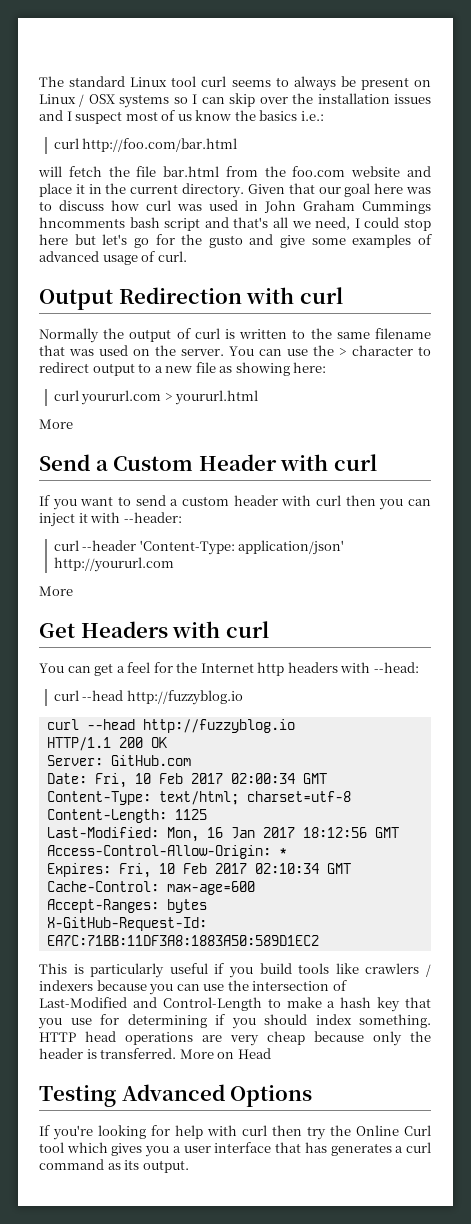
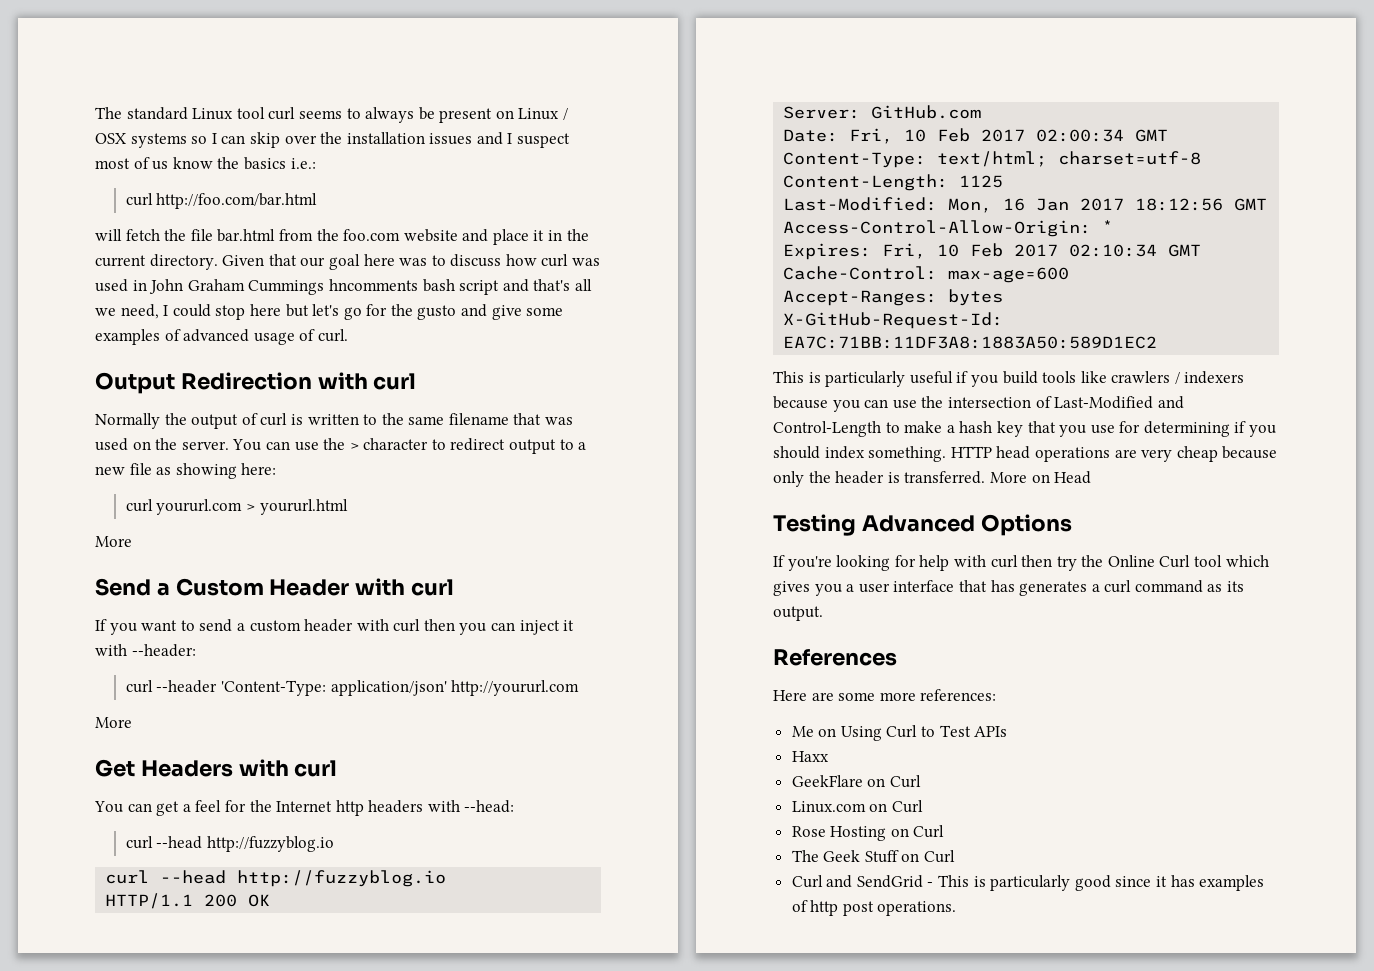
+ References
+ Here are some more references:
+ Me on Using Curl to Test APIs
+ Haxx
+ GeekFlare on Curl
+ Linux.com on Curl
+ Rose Hosting on Curl
+ The Geek Stuff on Curl
+ Curl and SendGrid - This is particularly good since it has examples of http post operations.

